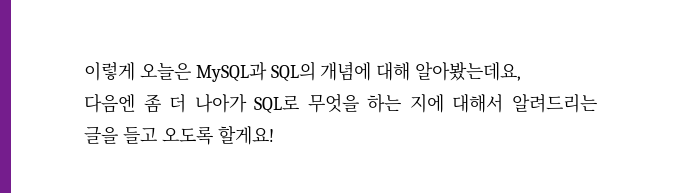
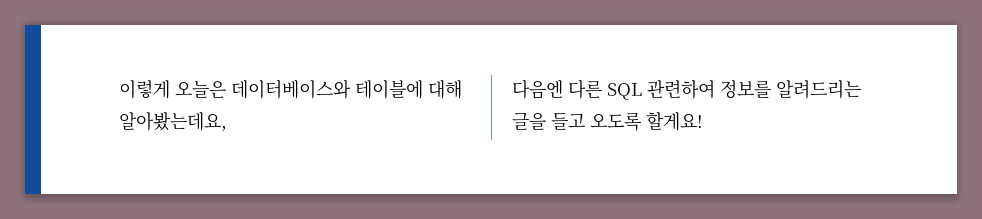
- 이렇게 오늘은 MySQL과 SQL의 개념에 대해 알아봤는데요,
+ 이렇게 오늘은 데이터베이스와 테이블에 대해 알아봤는데요,
- 다음엔 좀 더 나아가 SQL로 무엇을 하는 지에 대해서 알려드리는 글을 들고 오도록 할게요!
+ 다음엔 다른 SQL 관련하여 정보를 알려드리는 글을 들고 오도록 할게요!

